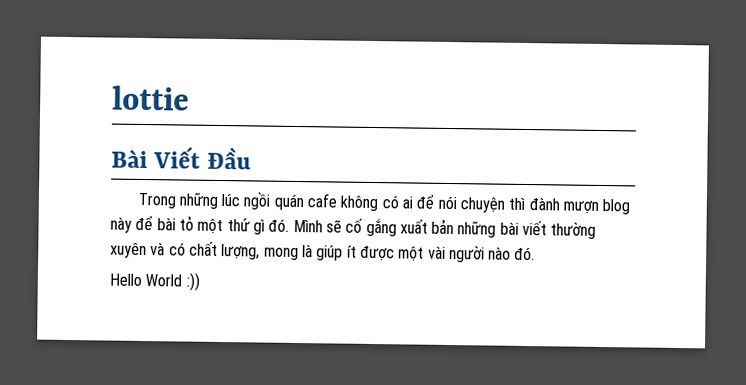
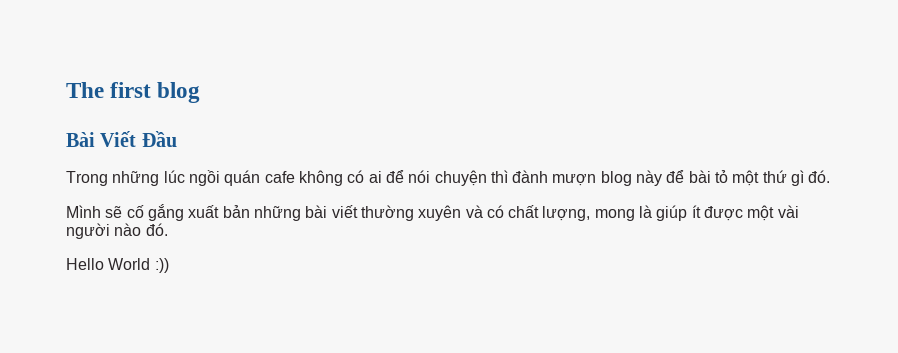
- lottie
+ The first blog
- Trong những lúc ngồi quán cafe không có ai để nói chuyện thì đành mượn blog này để bài tỏ một thứ gì đó. Mình sẽ cố gắng xuất bản những bài viết thường xuyên và có chất lượng, mong là giúp ít được một vài người nào đó.
+ Trong những lúc ngồi quán cafe không có ai để nói chuyện thì đành mượn blog này để bài tỏ một thứ gì đó.
+ Mình sẽ cố gắng xuất bản những bài viết thường xuyên và có chất lượng, mong là giúp ít được một vài người nào đó.

